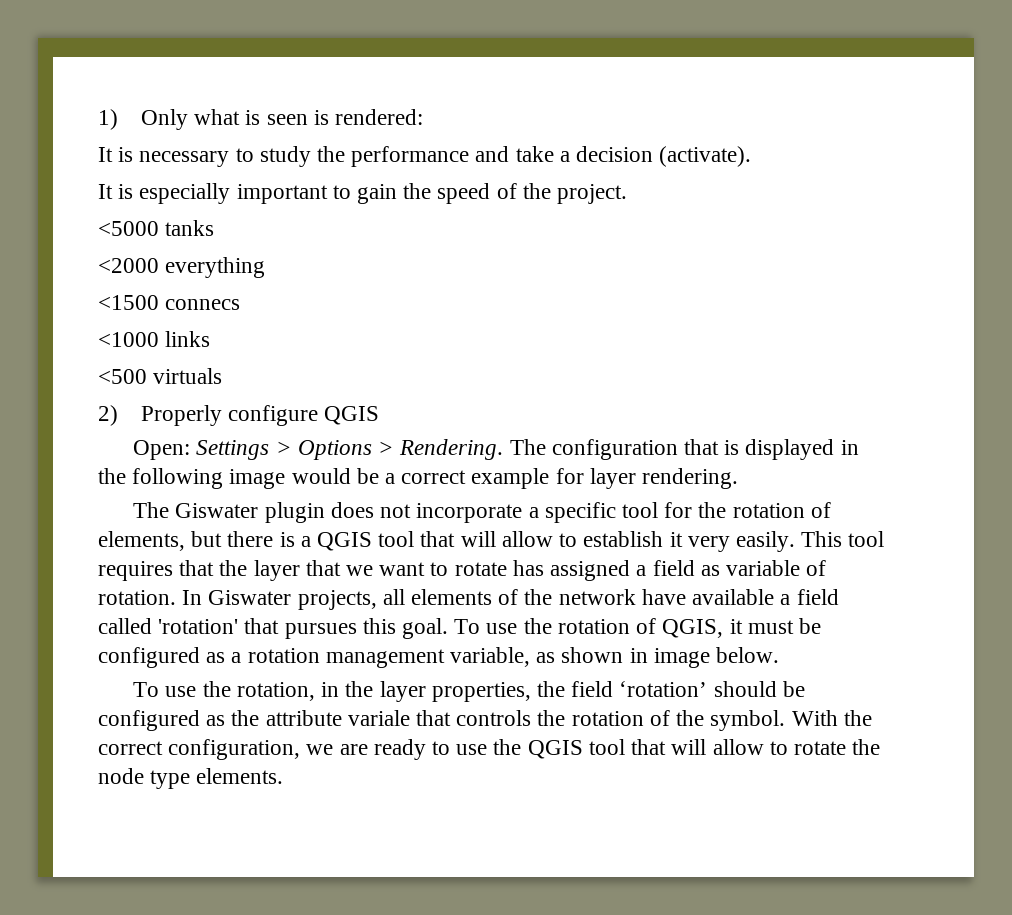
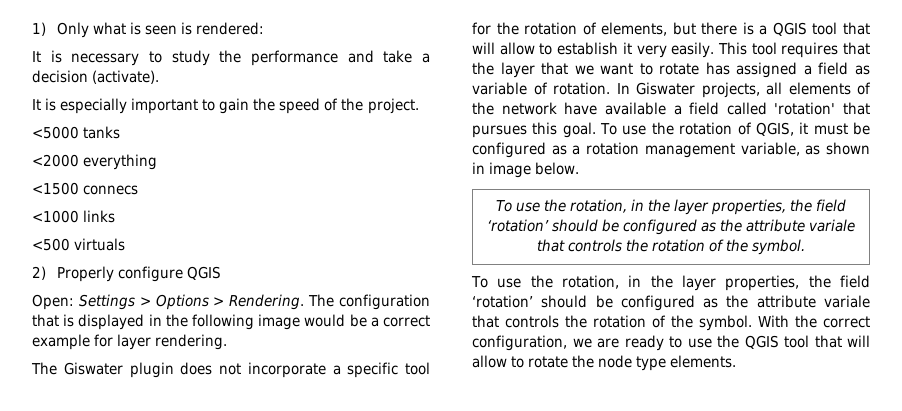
  To use the rotation of QGIS, it must be configured as a rotation management variable, as shown in image below.
+ To use the rotation, in the layer properties, the field ‘rotation’ should be configured as the attribute variale that controls the rotation of the symbol.

